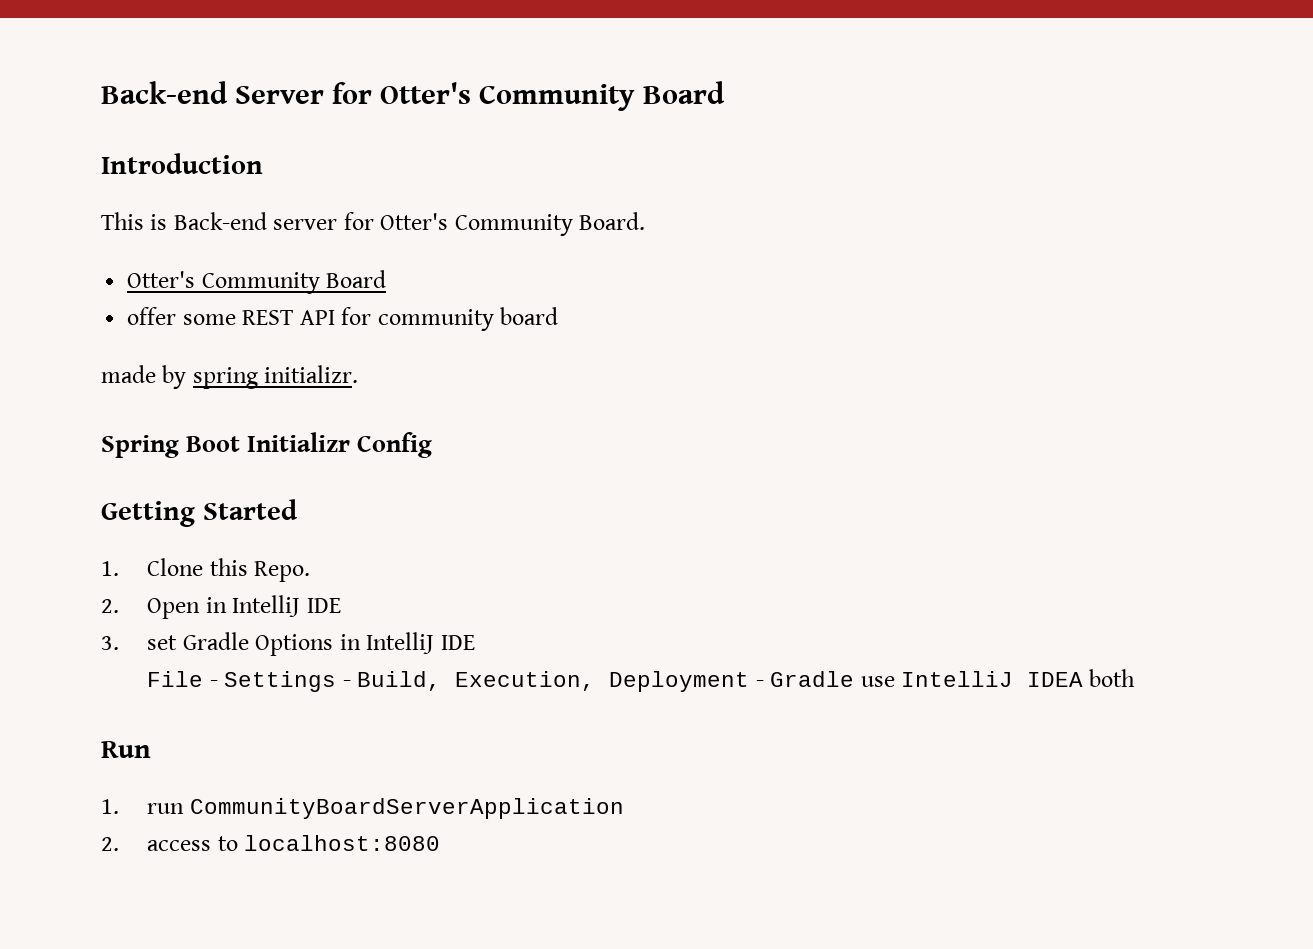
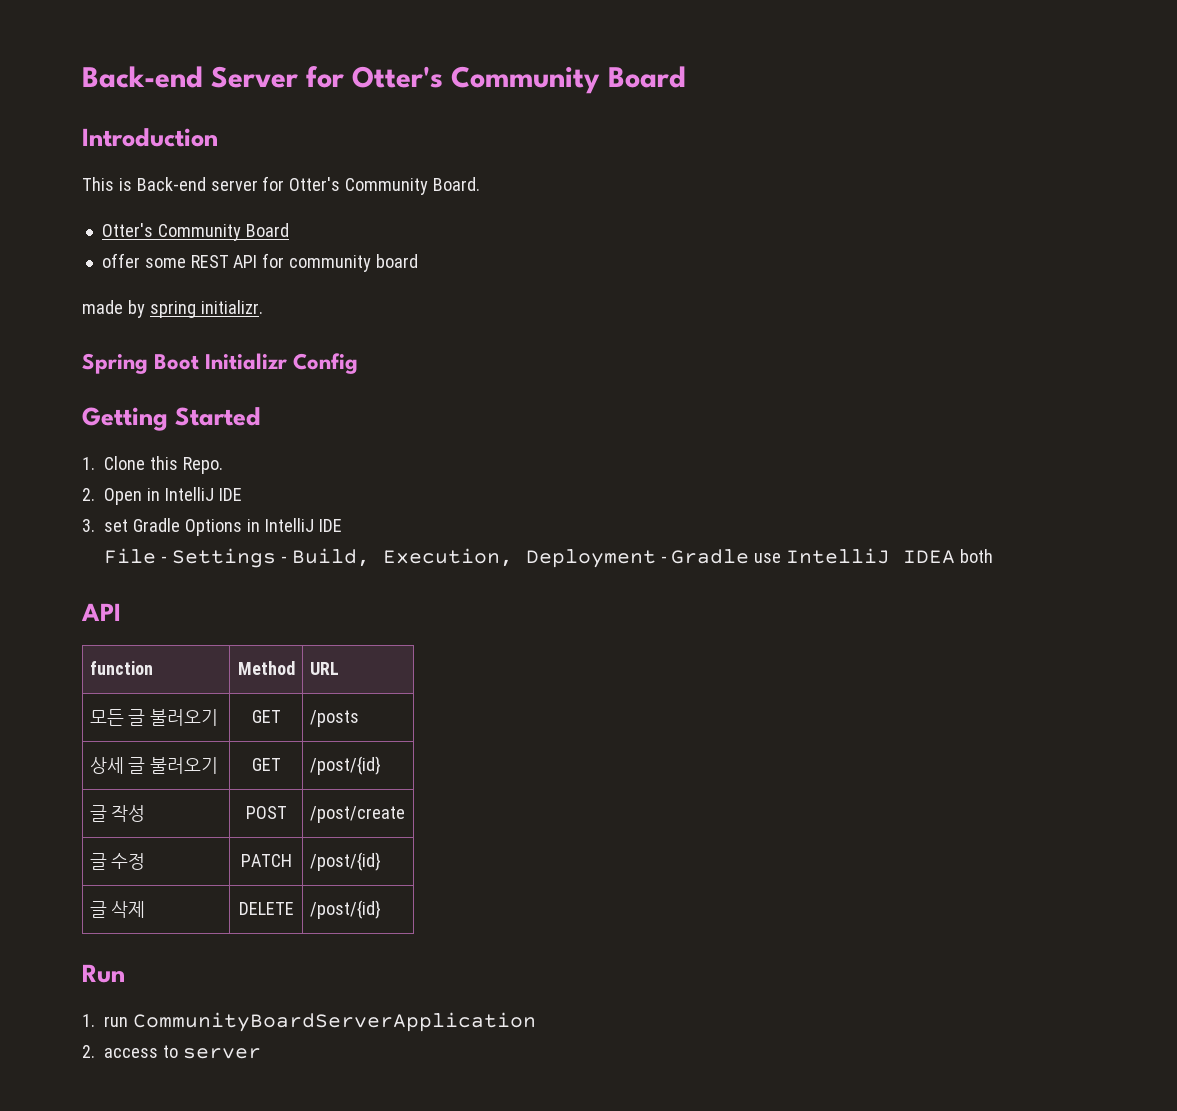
  File - Settings - Build, Execution, Deployment - Gradle use IntelliJ IDEA both
+ API
+ function | Method | URL
+ 모든 글 불러오기 | GET | /posts
+ 상세 글 불러오기 | GET | /post/{id}
+ 글 작성 | POST | /post/create
+ 글 수정 | PATCH | /post/{id}
+ 글 삭제 | DELETE | /post/{id}
- 2. access to localhost:8080
+ 2. access to server

